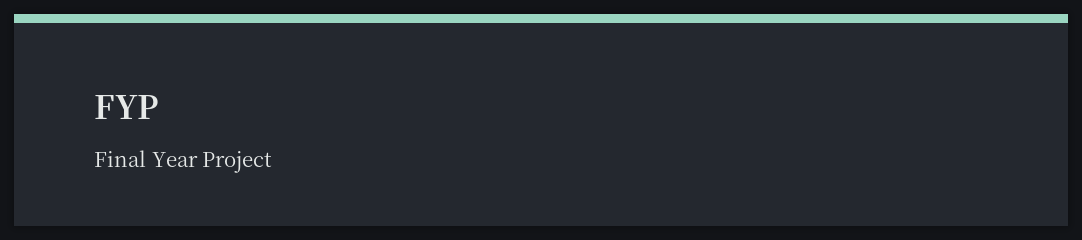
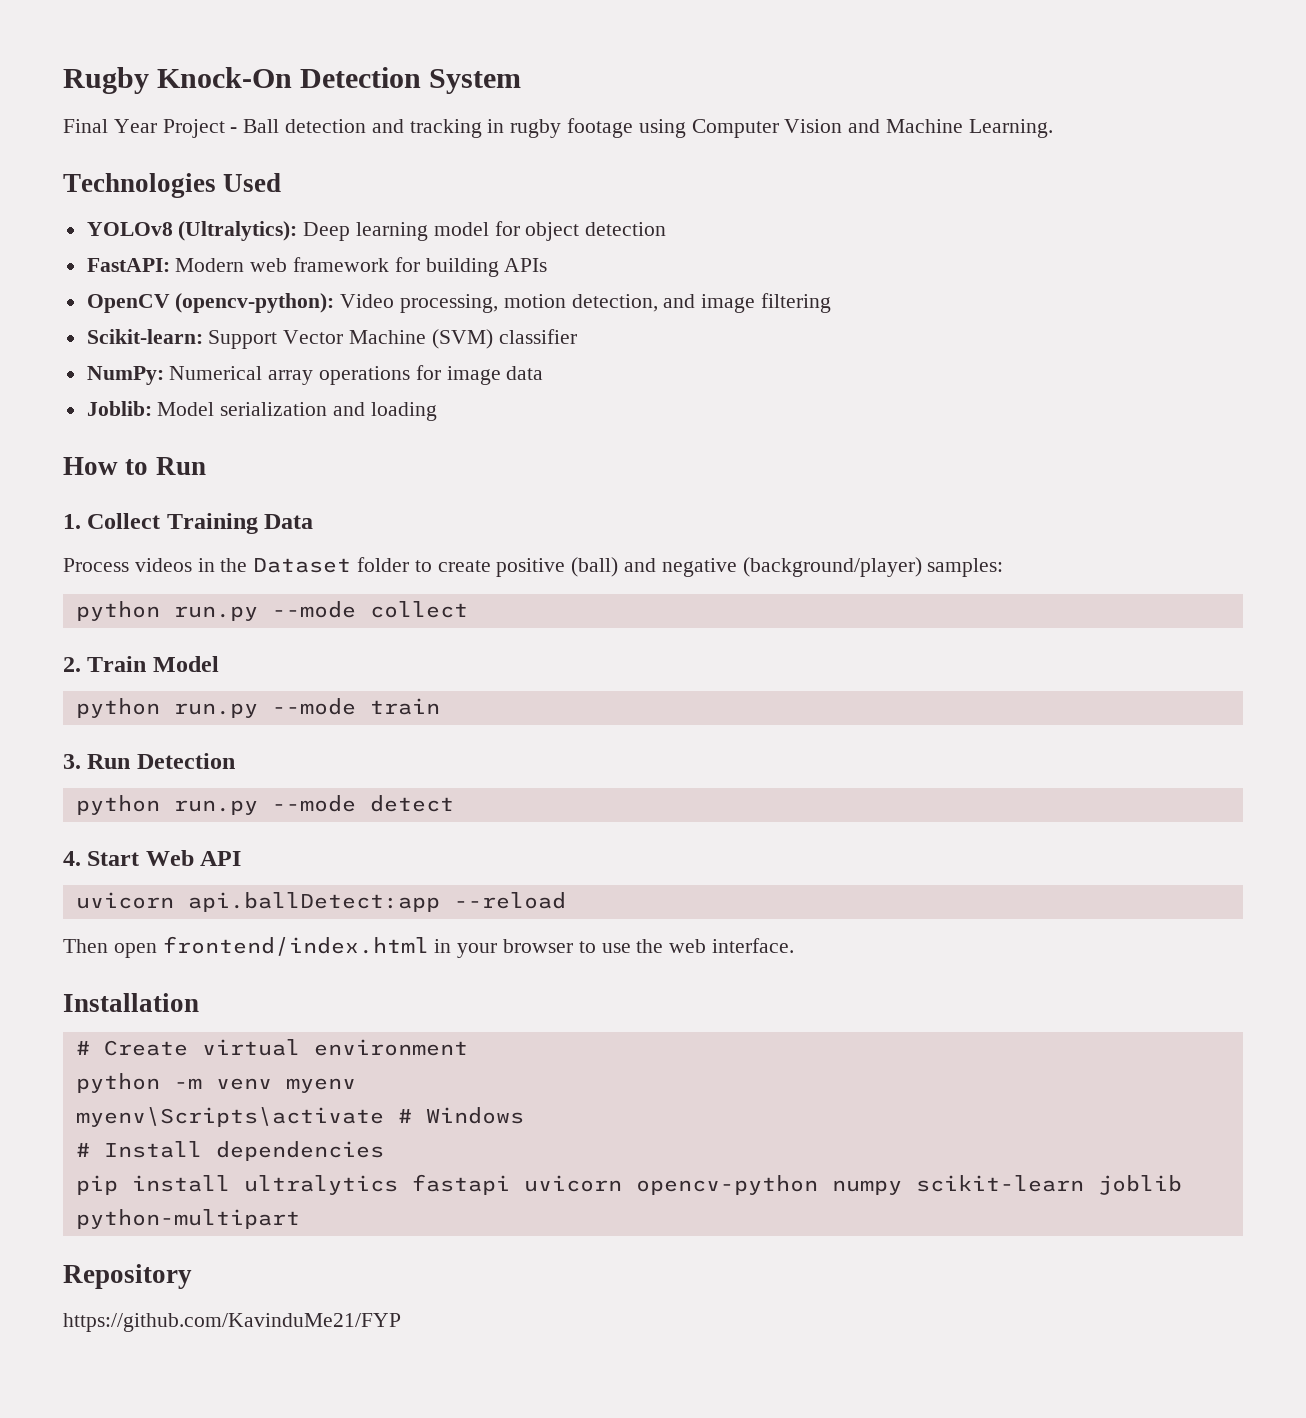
- FYP
+ Rugby Knock-On Detection System
- Final Year Project
+ Final Year Project - Ball detection and tracking in rugby footage using Computer Vision and Machine Learning.
+ Technologies Used
+ YOLOv8 (Ultralytics): Deep learning model for object detection
+ FastAPI: Modern web framework for building APIs
+ OpenCV (opencv-python): Video processing, motion detection, and image filtering
+ Scikit-learn: Support Vector Machine (SVM) classifier
+ NumPy: Numerical array operations for image data
+ Joblib: Model serialization and loading
+ How to Run
+ 1. Collect Training Data
+ Process videos in the Dataset folder to create positive (ball) and negative (background/player) samples:
+ python run.py --mode collect
+ 2. Train Model
+ python run.py --mode train
+ 3. Run Detection
+ python run.py --mode detect
+ 4. Start Web API
+ uvicorn api.ballDetect:app --reload
+ Then open frontend/index.html in your browser to use the web interface.
+ Installation
+ # Create virtual environment
+ python -m venv myenv
+ myenv\Scripts\activate # Windows
+ # Install dependencies
+ pip install ultralytics fastapi uvicorn opencv-python numpy scikit-learn joblib python-multipart
+ Repository
+ https://github.com/KavinduMe21/FYP

